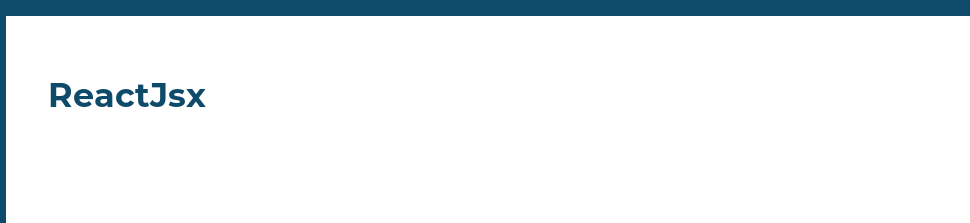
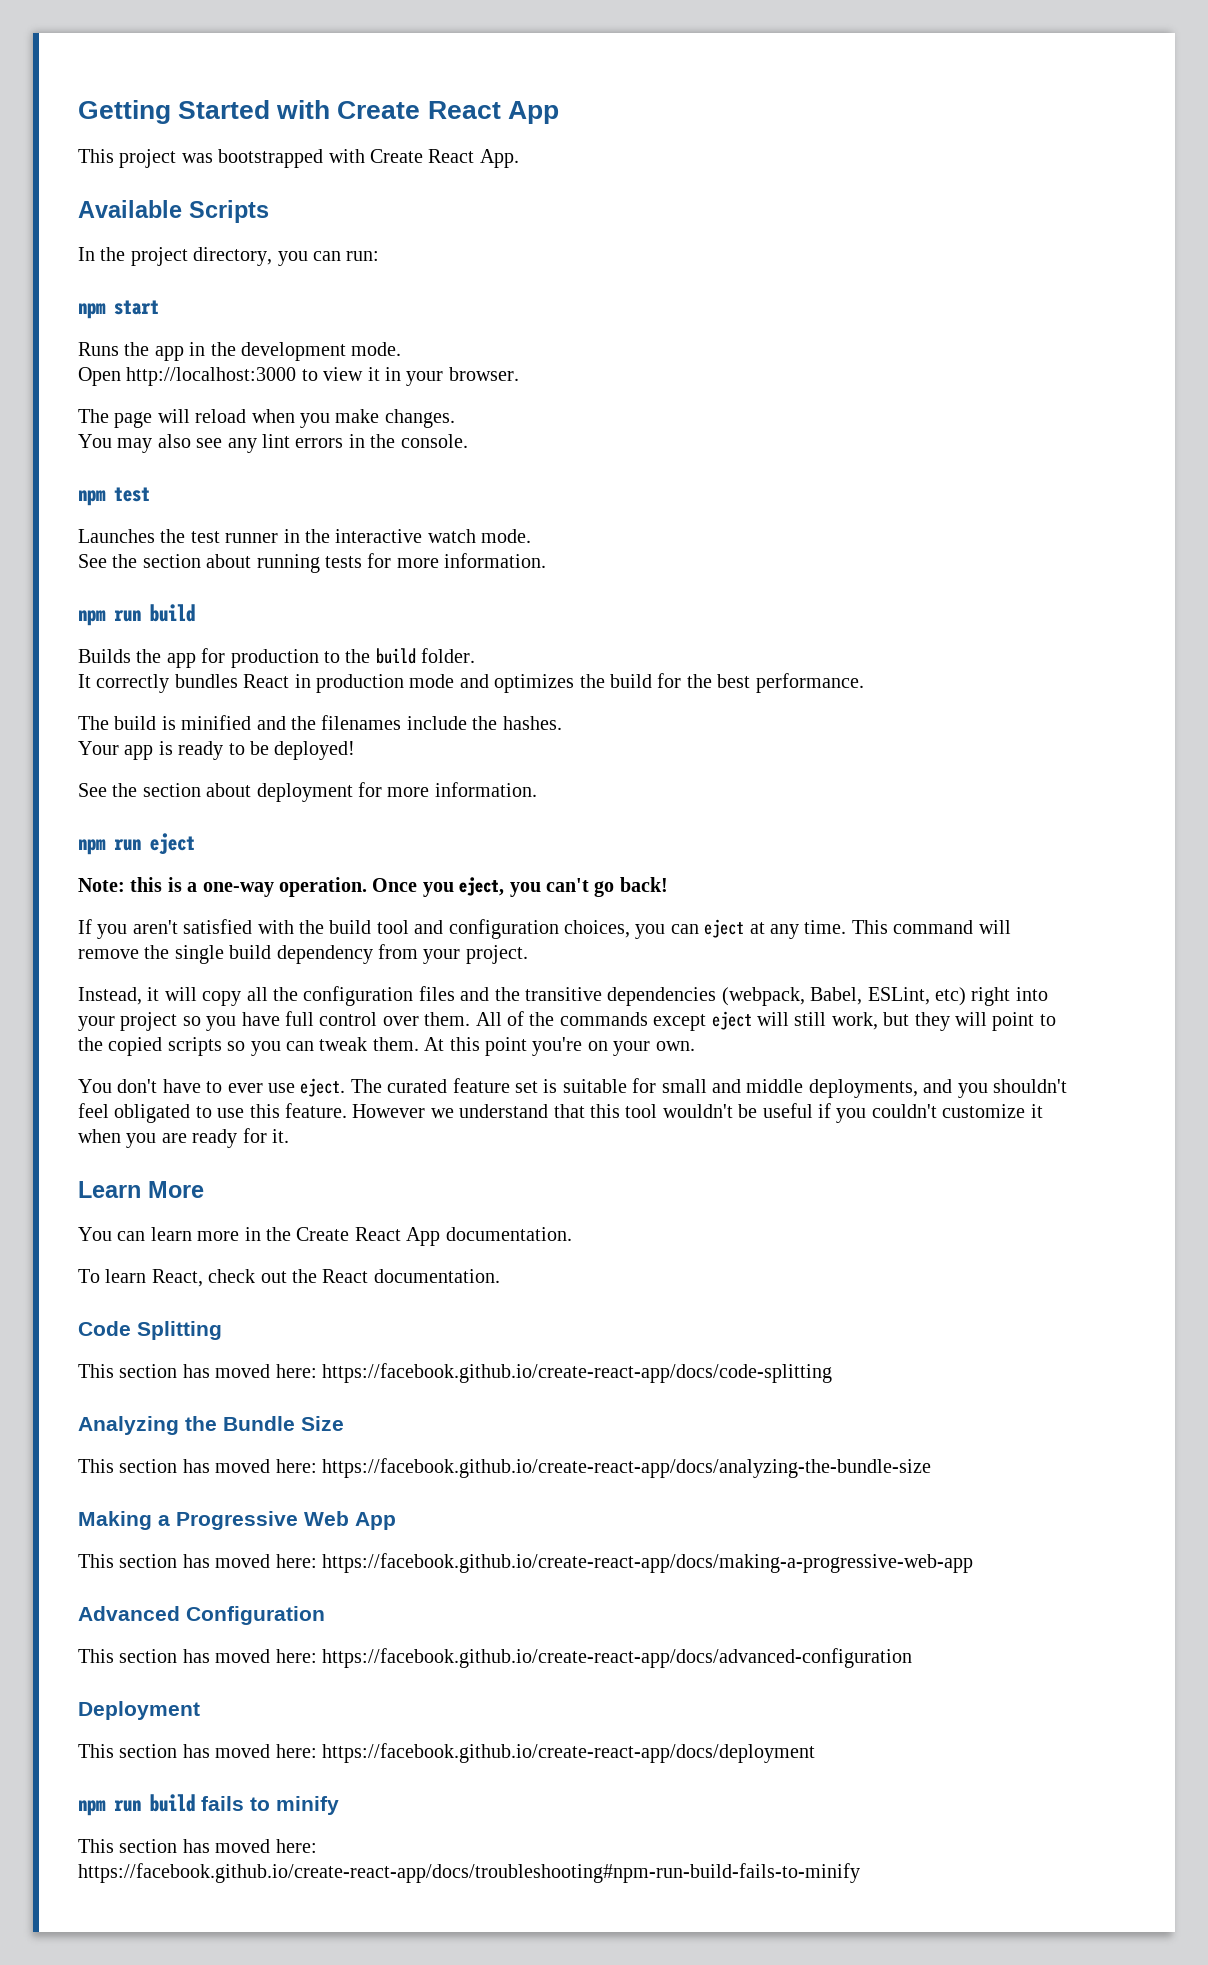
- ReactJsx
+ Getting Started with Create React App
+ This project was bootstrapped with Create React App.
+ Available Scripts
+ In the project directory, you can run:
+ npm start
+ Runs the app in the development mode.
+ Open http://localhost:3000 to view it in your browser.
+ The page will reload when you make changes.
+ You may also see any lint errors in the console.
+ npm test
+ Launches the test runner in the interactive watch mode.
+ See the section about running tests for more information.
+ npm run build
+ Builds the app for production to the build folder.
+ It correctly bundles React in production mode and optimizes the build for the best performance.
+ The build is minified and the filenames include the hashes.
+ Your app is ready to be deployed!
+ See the section about deployment for more information.
+ npm run eject
+ Note: this is a one-way operation. Once you eject, you can't go back!
+ If you aren't satisfied with the build tool and configuration choices, you can eject at any time. This command will remove the single build dependency from your project.
+ Instead, it will copy all the configuration files and the transitive dependencies (webpack, Babel, ESLint, etc) right into your project so you have full control over them. All of the commands except eject will still work, but they will point to the copied scripts so you can tweak them. At this point you're on your own.
+ You don't have to ever use eject. The curated feature set is suitable for small and middle deployments, and you shouldn't feel obligated to use this feature. However we understand that this tool wouldn't be useful if you couldn't customize it when you are ready for it.
+ Learn More
+ You can learn more in the Create React App documentation.
+ To learn React, check out the React documentation.
+ Code Splitting
+ This section has moved here: https://facebook.github.io/create-react-app/docs/code-splitting
+ Analyzing the Bundle Size
+ This section has moved here: https://facebook.github.io/create-react-app/docs/analyzing-the-bundle-size
+ Making a Progressive Web App
+ This section has moved here: https://facebook.github.io/create-react-app/docs/making-a-progressive-web-app
+ Advanced Configuration
+ This section has moved here: https://facebook.github.io/create-react-app/docs/advanced-configuration
+ Deployment
+ This section has moved here: https://facebook.github.io/create-react-app/docs/deployment
+ npm run build fails to minify
+ This section has moved here: https://facebook.github.io/create-react-app/docs/troubleshooting#npm-run-build-fails-to-minify

